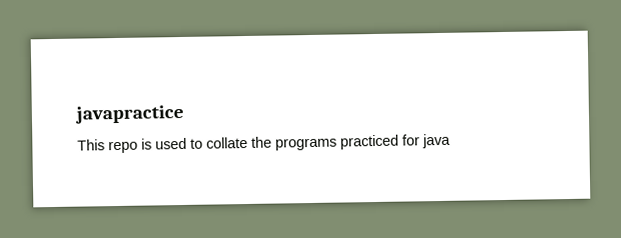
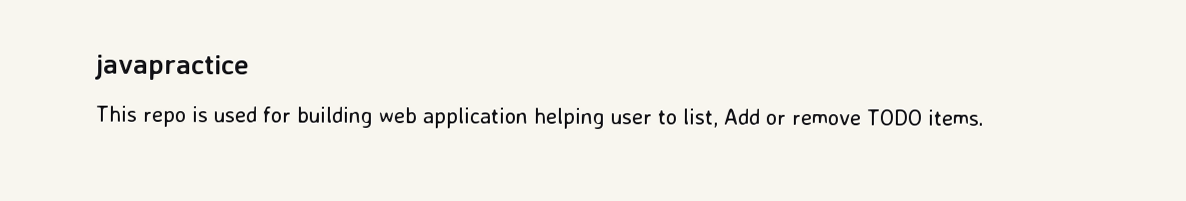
- This repo is used to collate the programs practiced for java
+ This repo is used for building web application helping user to list, Add or remove TODO items.

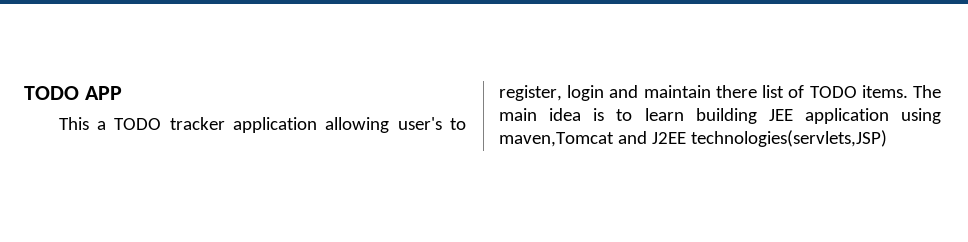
- javapractice
+ TODO APP
- This repo is used for building web application helping user to list, Add or remove TODO items.
+ This a TODO tracker application allowing user's to register, login and maintain there list of TODO items. The main idea is to learn building JEE application using maven,Tomcat and J2EE technologies(servlets,JSP)

